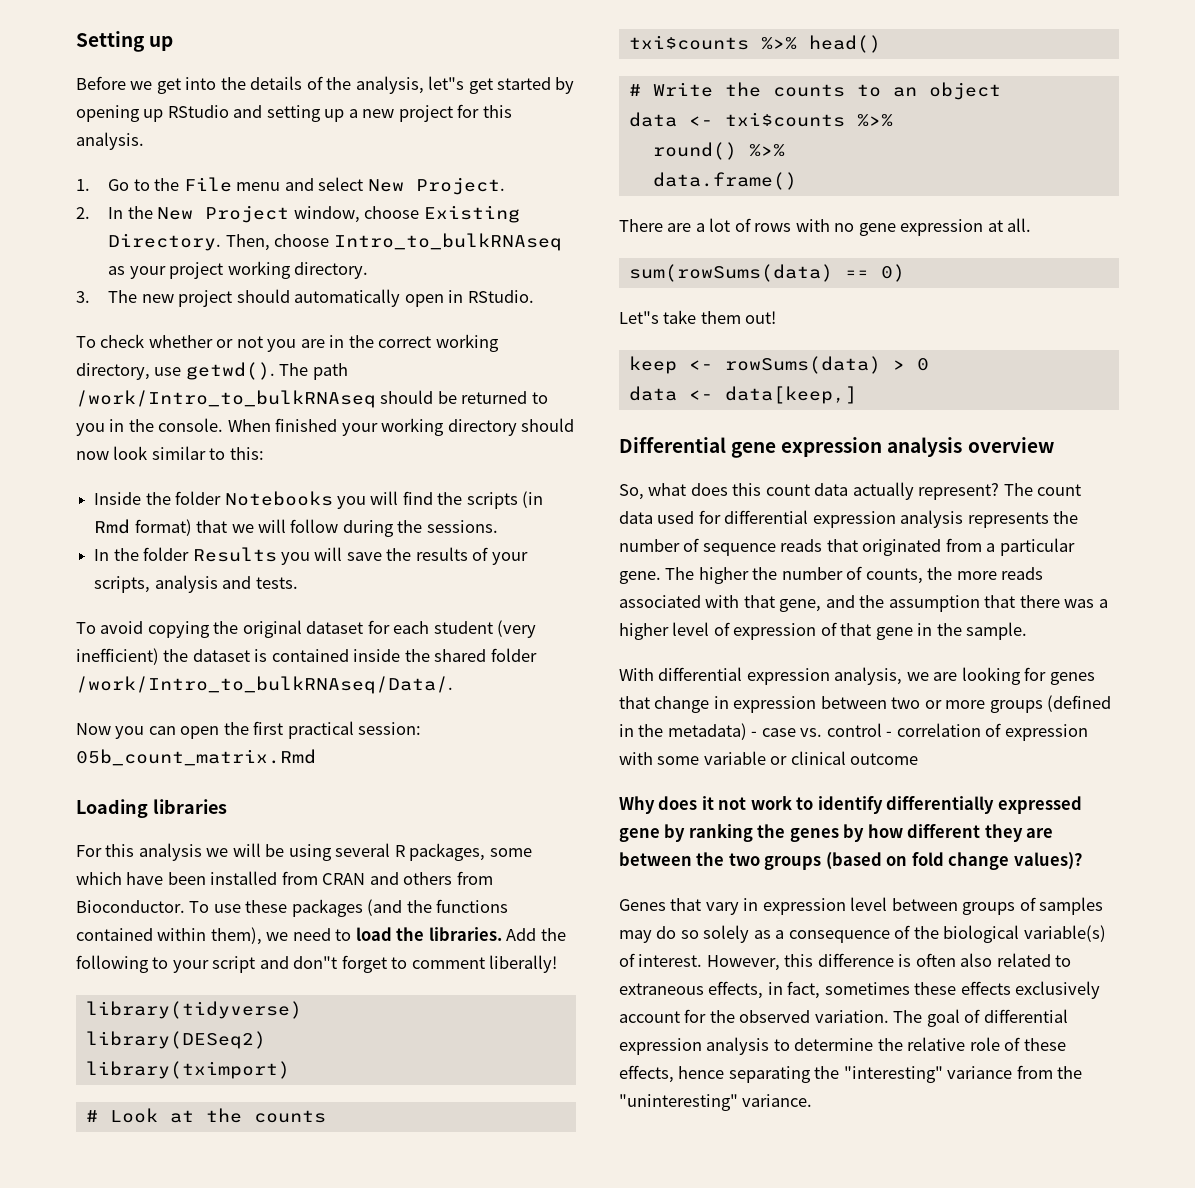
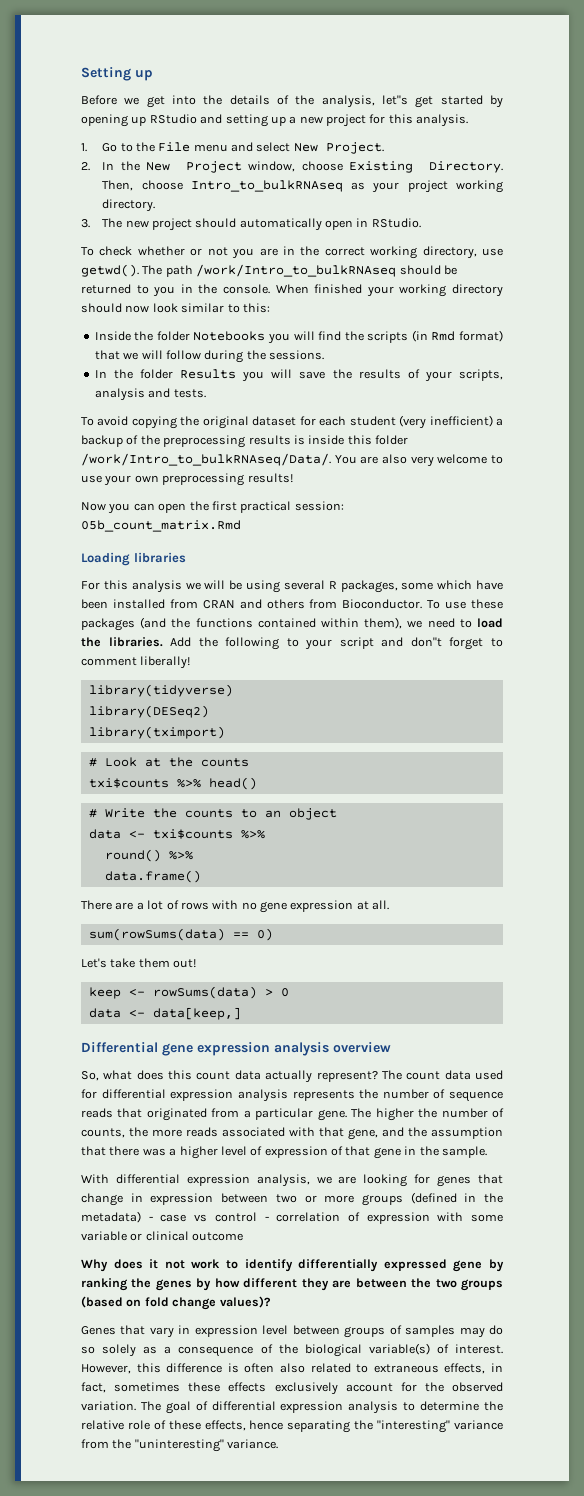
- To avoid copying the original dataset for each student (very inefficient) the dataset is contained inside the shared folder /work/Intro_to_bulkRNAseq/Data/.
+ To avoid copying the original dataset for each student (very inefficient) a backup of the preprocessing results is inside this folder /work/Intro_to_bulkRNAseq/Data/. You are also very welcome to use your own preprocessing results!
- Let"s take them out!
+ Let's take them out!
- With differential expression analysis, we are looking for genes that change in expression between two or more groups (defined in the metadata) - case vs. control - correlation of expression with some variable or clinical outcome
+ With differential expression analysis, we are looking for genes that change in expression between two or more groups (defined in the metadata) - case vs control - correlation of expression with some variable or clinical outcome

